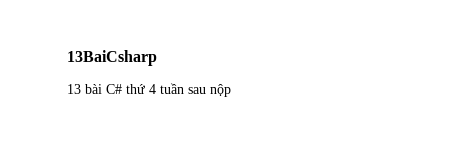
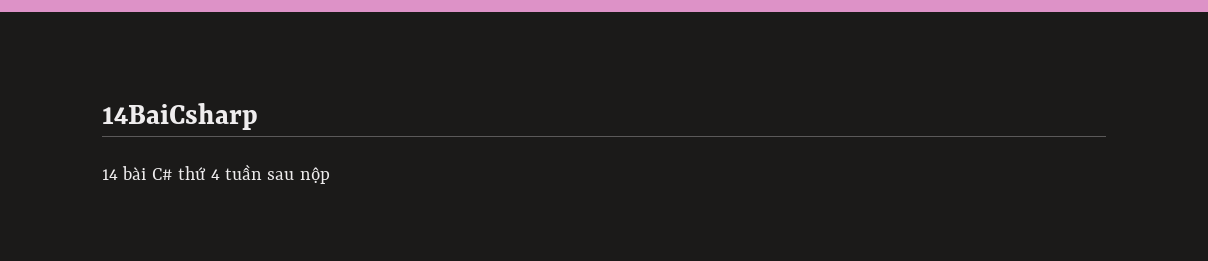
- 13BaiCsharp
- 13 bài C# thứ 4 tuần sau nộp
+ 14BaiCsharp
+ 14 bài C# thứ 4 tuần sau nộp

